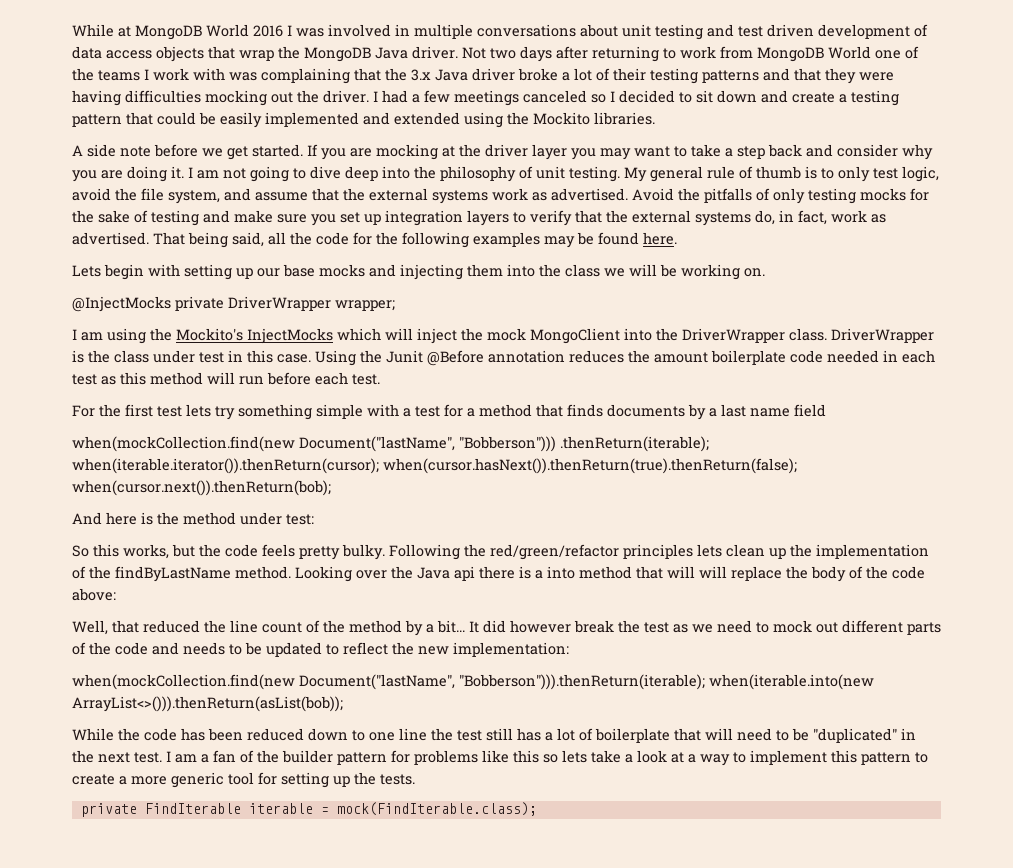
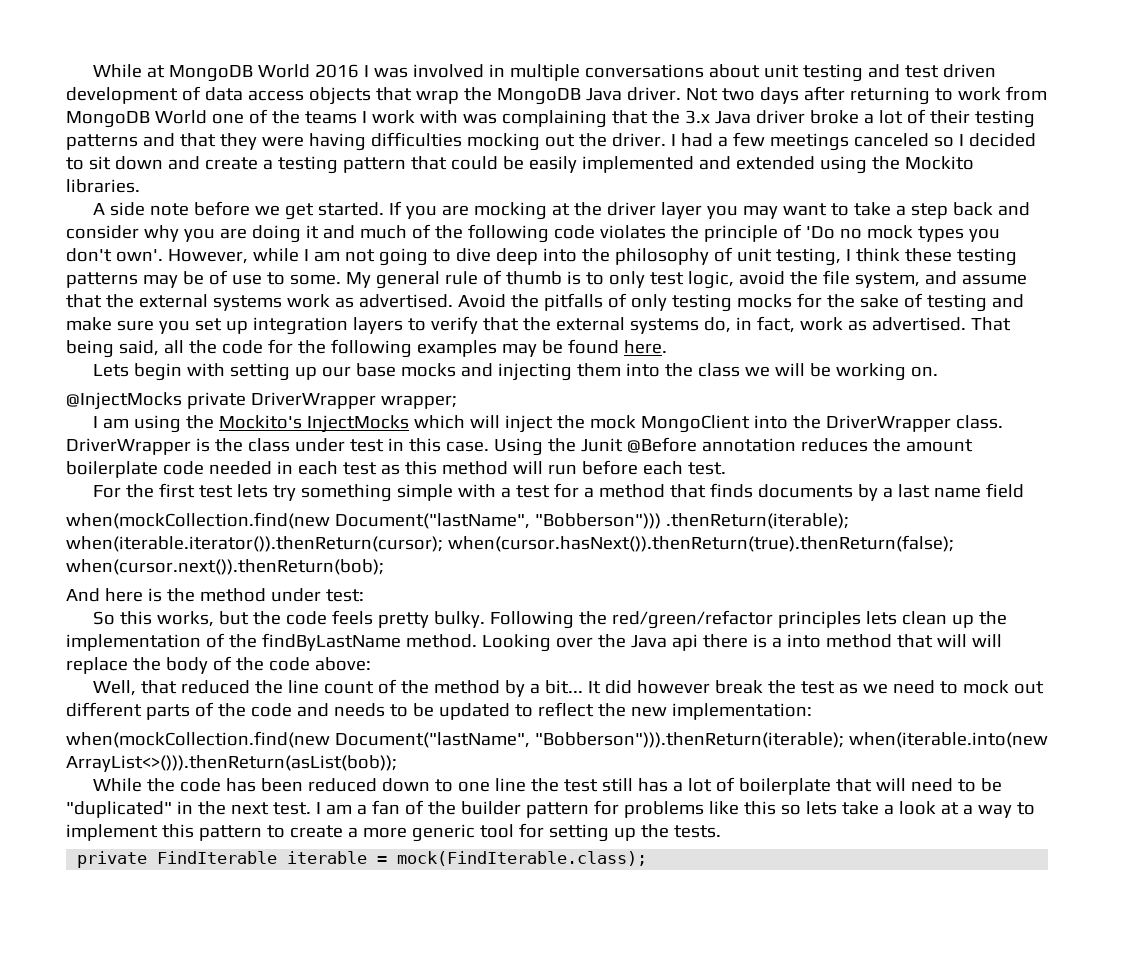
- If you are mocking at the driver layer you may want to take a step back and consider why you are doing it. I am not going to dive deep into the philosophy of unit testing.
+ If you are mocking at the driver layer you may want to take a step back and consider why you are doing it and much of the following code violates the principle of 'Do no mock types you don't own'. However, while I am not going to dive deep into the philosophy of unit testing, I think these testing patterns may be of use to some.

